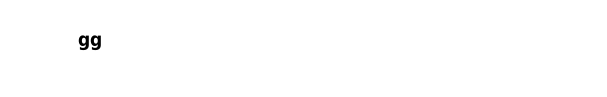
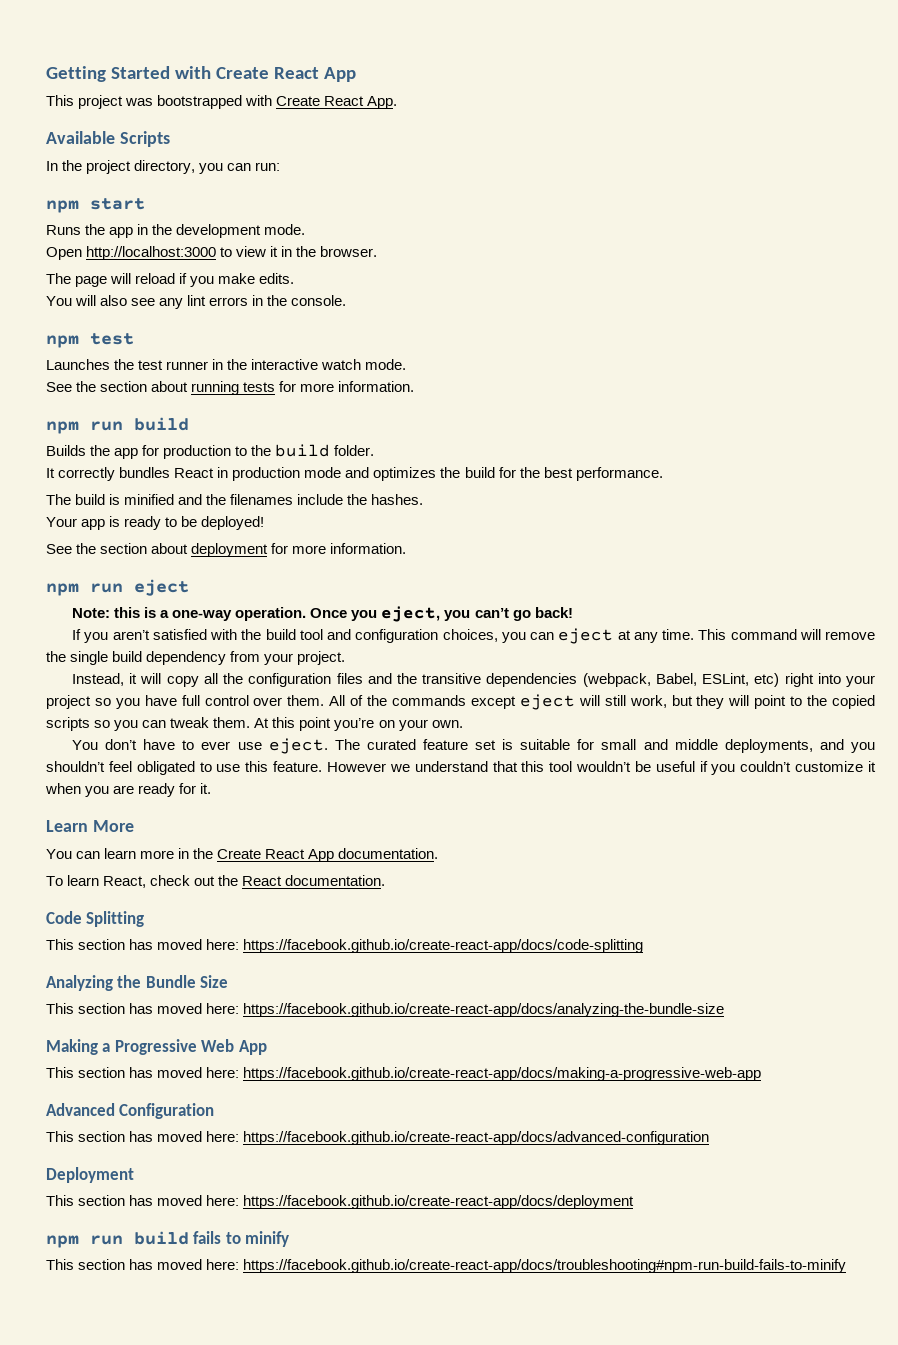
- gg
+ Getting Started with Create React App
+ This project was bootstrapped with Create React App.
+ Available Scripts
+ In the project directory, you can run:
+ npm start
+ Runs the app in the development mode.
+ Open http://localhost:3000 to view it in the browser.
+ The page will reload if you make edits.
+ You will also see any lint errors in the console.
+ npm test
+ Launches the test runner in the interactive watch mode.
+ See the section about running tests for more information.
+ npm run build
+ Builds the app for production to the build folder.
+ It correctly bundles React in production mode and optimizes the build for the best performance.
+ The build is minified and the filenames include the hashes.
+ Your app is ready to be deployed!
+ See the section about deployment for more information.
+ npm run eject
+ Note: this is a one-way operation. Once you eject, you can’t go back!
+ If you aren’t satisfied with the build tool and configuration choices, you can eject at any time. This command will remove the single build dependency from your project.
+ Instead, it will copy all the configuration files and the transitive dependencies (webpack, Babel, ESLint, etc) right into your project so you have full control over them. All of the commands except eject will still work, but they will point to the copied scripts so you can tweak them. At this point you’re on your own.
+ You don’t have to ever use eject. The curated feature set is suitable for small and middle deployments, and you shouldn’t feel obligated to use this feature. However we understand that this tool wouldn’t be useful if you couldn’t customize it when you are ready for it.
+ Learn More
+ You can learn more in the Create React App documentation.
+ To learn React, check out the React documentation.
+ Code Splitting
+ This section has moved here: https://facebook.github.io/create-react-app/docs/code-splitting
+ Analyzing the Bundle Size
+ This section has moved here: https://facebook.github.io/create-react-app/docs/analyzing-the-bundle-size
+ Making a Progressive Web App
+ This section has moved here: https://facebook.github.io/create-react-app/docs/making-a-progressive-web-app
+ Advanced Configuration
+ This section has moved here: https://facebook.github.io/create-react-app/docs/advanced-configuration
+ Deployment
+ This section has moved here: https://facebook.github.io/create-react-app/docs/deployment
+ npm run build fails to minify
+ This section has moved here: https://facebook.github.io/create-react-app/docs/troubleshooting#npm-run-build-fails-to-minify

